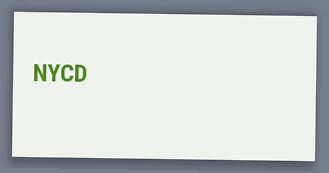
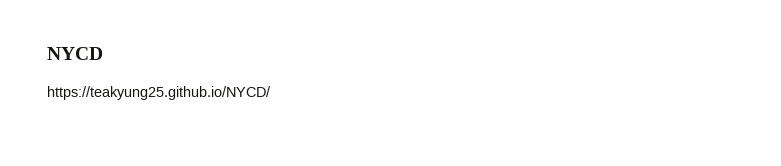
+ https://teakyung25.github.io/NYCD/

